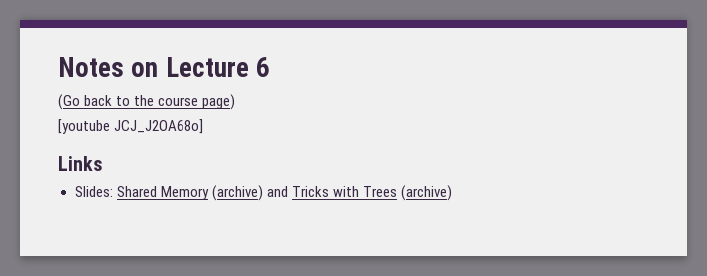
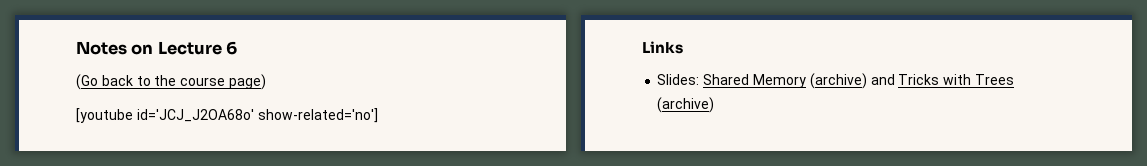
- [youtube JCJ_J2OA68o]
+ [youtube id='JCJ_J2OA68o' show-related='no']

